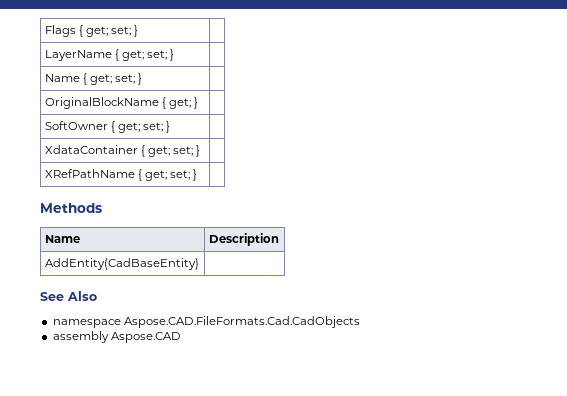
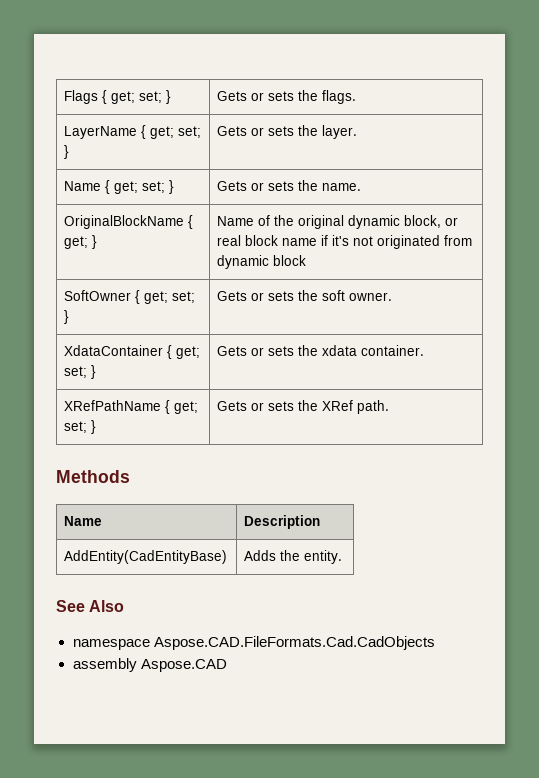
- Flags { get; set; } |
+ Flags { get; set; } | Gets or sets the flags.
- LayerName { get; set; } |
+ LayerName { get; set; } | Gets or sets the layer.
- Name { get; set; } |
+ Name { get; set; } | Gets or sets the name.
- OriginalBlockName { get; } |
+ OriginalBlockName { get; } | Name of the original dynamic block, or real block name if it's not originated from dynamic block
- SoftOwner { get; set; } |
+ SoftOwner { get; set; } | Gets or sets the soft owner.
- XdataContainer { get; set; } |
+ XdataContainer { get; set; } | Gets or sets the xdata container.
- XRefPathName { get; set; } |
+ XRefPathName { get; set; } | Gets or sets the XRef path.
- AddEntity(CadBaseEntity) |
+ AddEntity(CadEntityBase) | Adds the entity.

